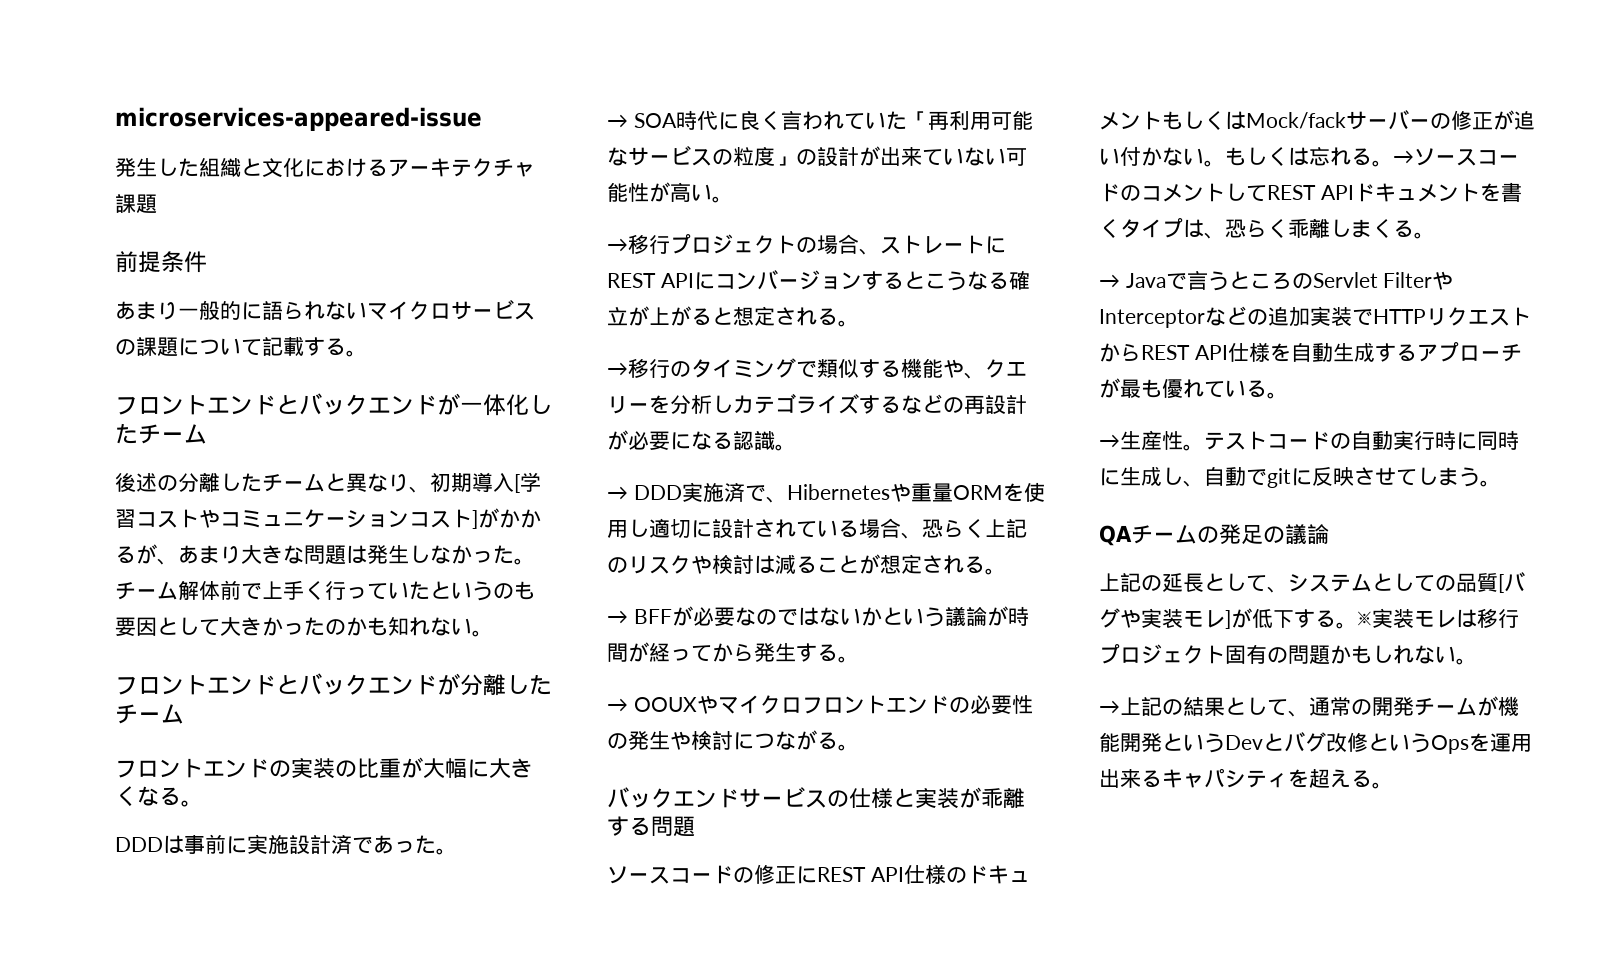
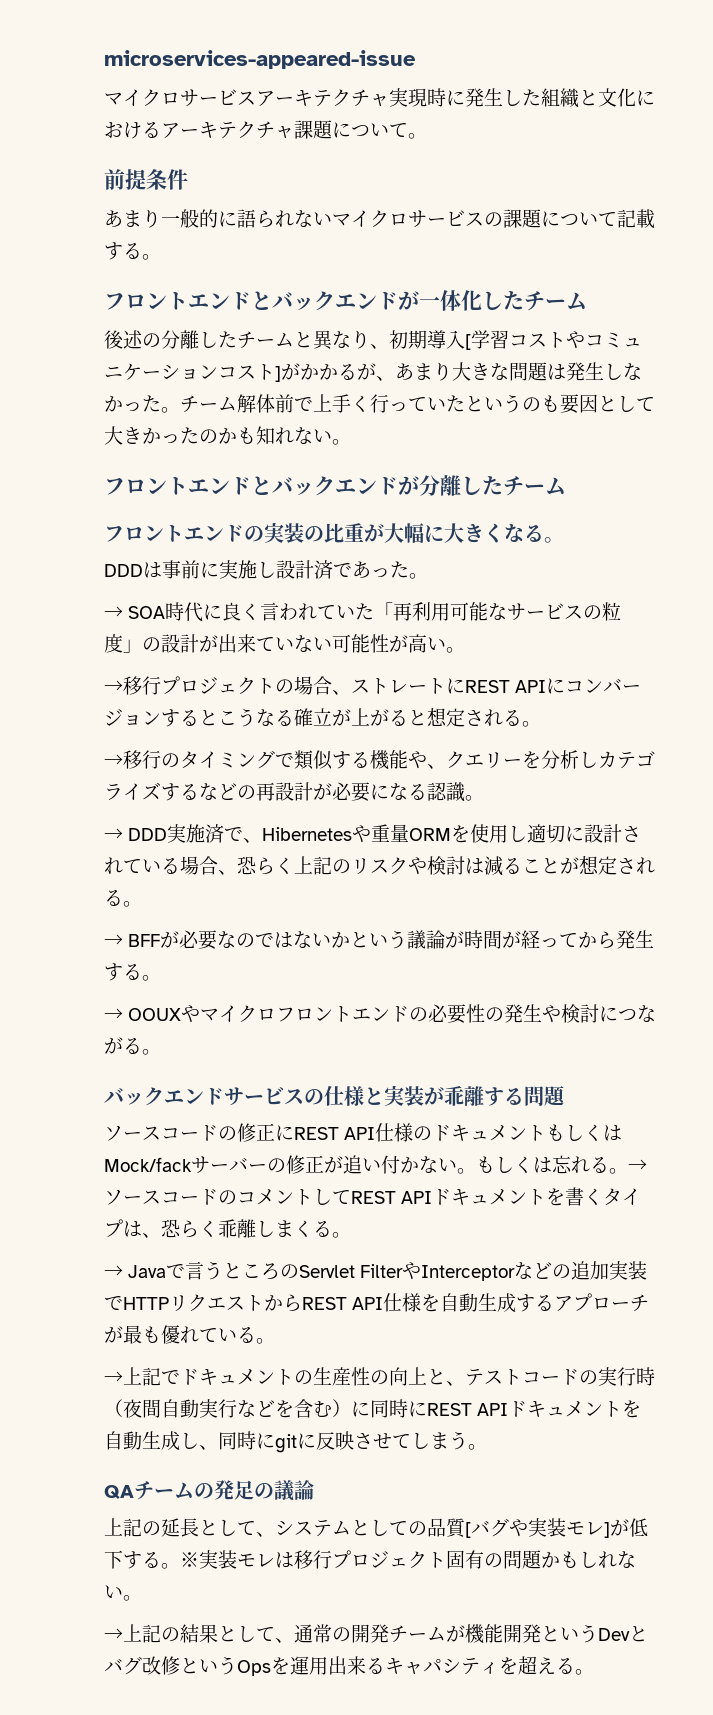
- 発生した組織と文化におけるアーキテクチャ課題
+ マイクロサービスアーキテクチャ実現時に発生した組織と文化におけるアーキテクチャ課題について。
- DDDは事前に実施設計済であった。
+ DDDは事前に実施し設計済であった。
- →生産性。テストコードの自動実行時に同時に生成し、自動でgitに反映させてしまう。
+ →上記でドキュメントの生産性の向上と、テストコードの実行時（夜間自動実行などを含む）に同時にREST APIドキュメントを自動生成し、同時にgitに反映させてしまう。

